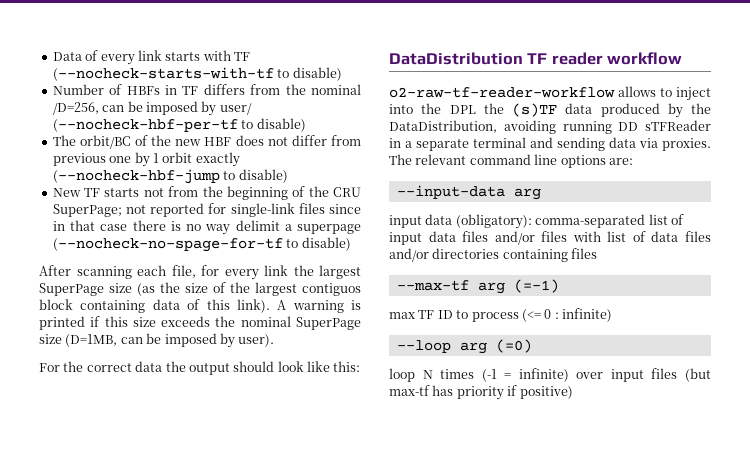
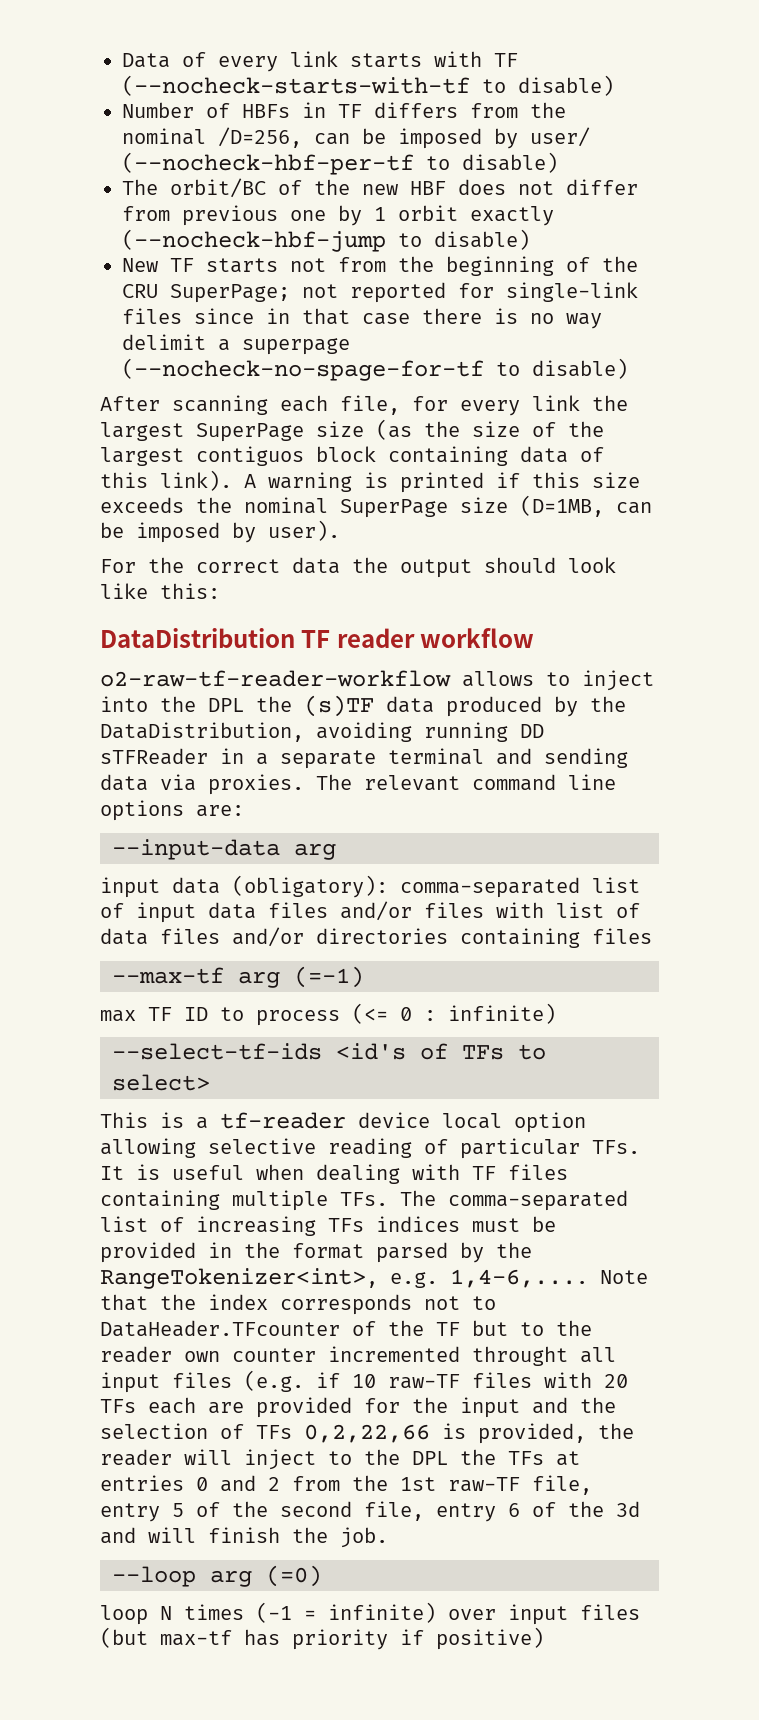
+ --select-tf-ids <id's of TFs to select>
+ This is a tf-reader device local option allowing selective reading of particular TFs. It is useful when dealing with TF files containing multiple TFs. The comma-separated list of increasing TFs indices must be provided in the format parsed by the RangeTokenizer<int>, e.g. 1,4-6,.... Note that the index corresponds not to DataHeader.TFcounter of the TF but to the reader own counter incremented throught all input files (e.g. if 10 raw-TF files with 20 TFs each are provided for the input and the selection of TFs 0,2,22,66 is provided, the reader will inject to the DPL the TFs at entries 0 and 2 from the 1st raw-TF file, entry 5 of the second file, entry 6 of the 3d and will finish the job.

